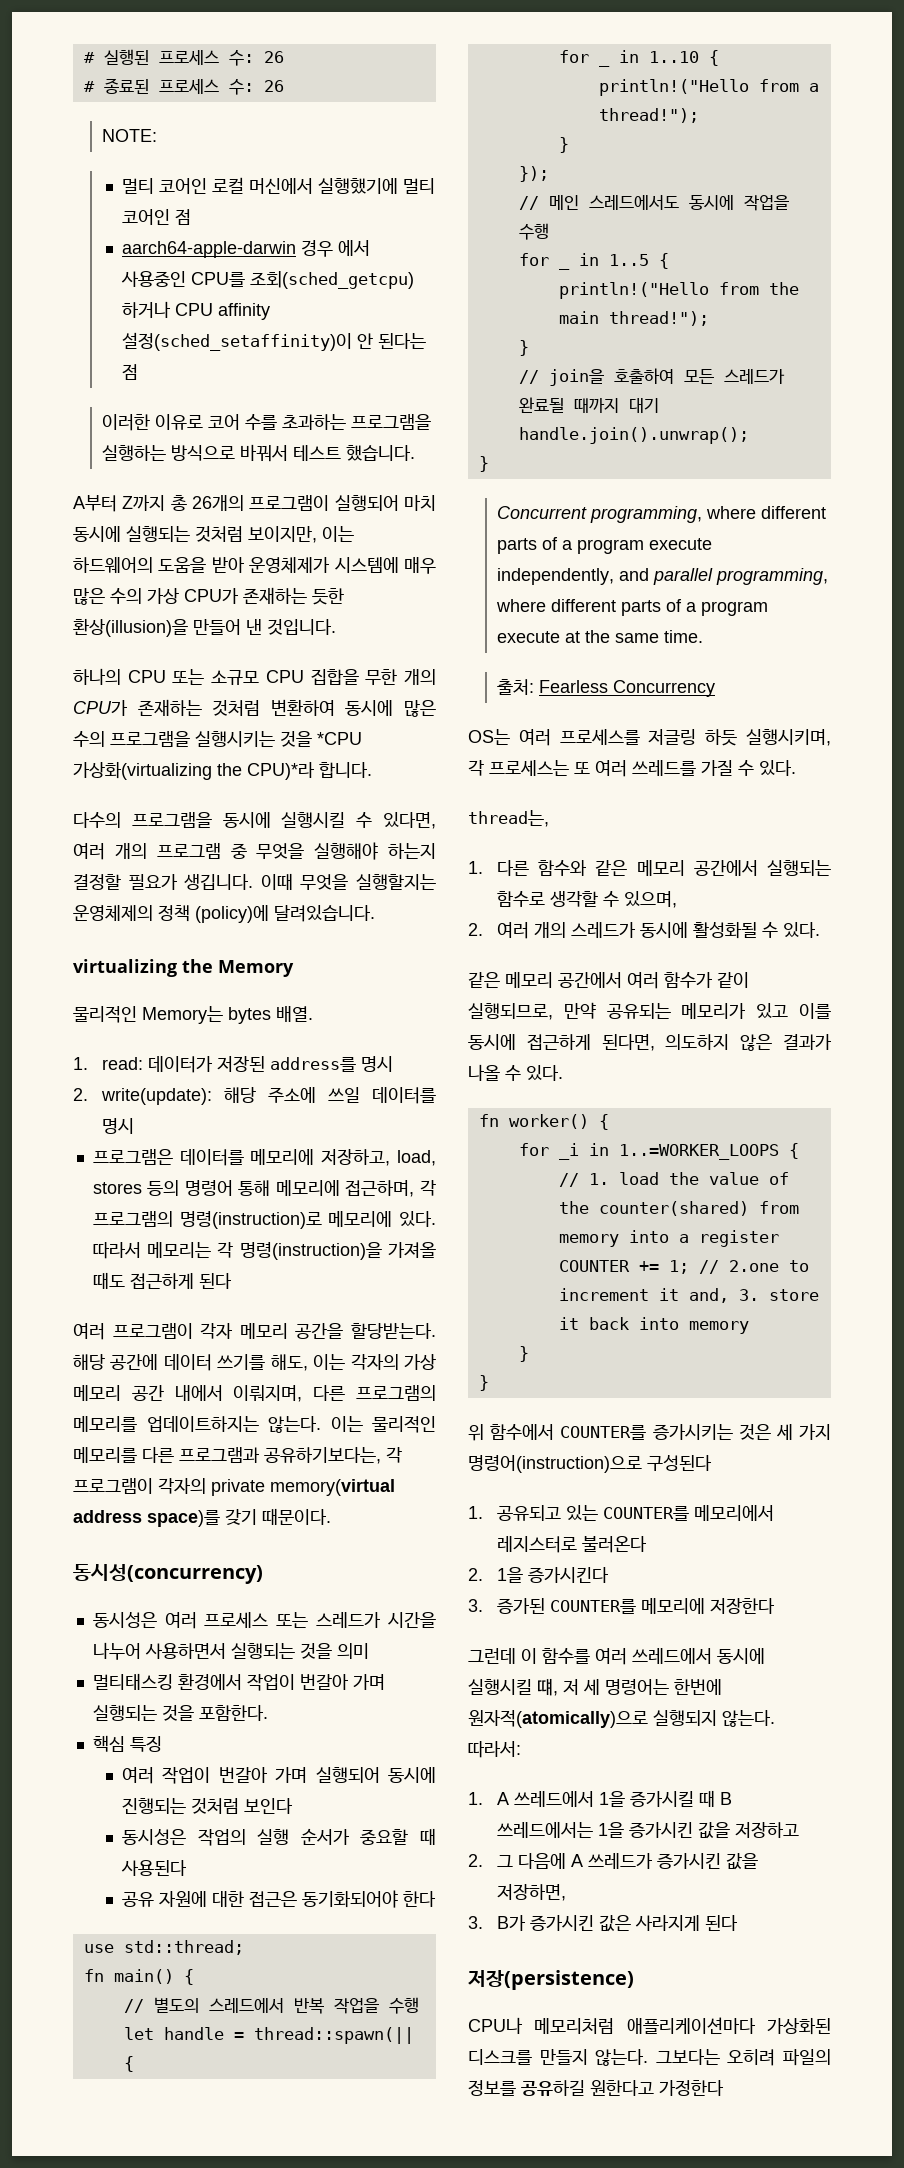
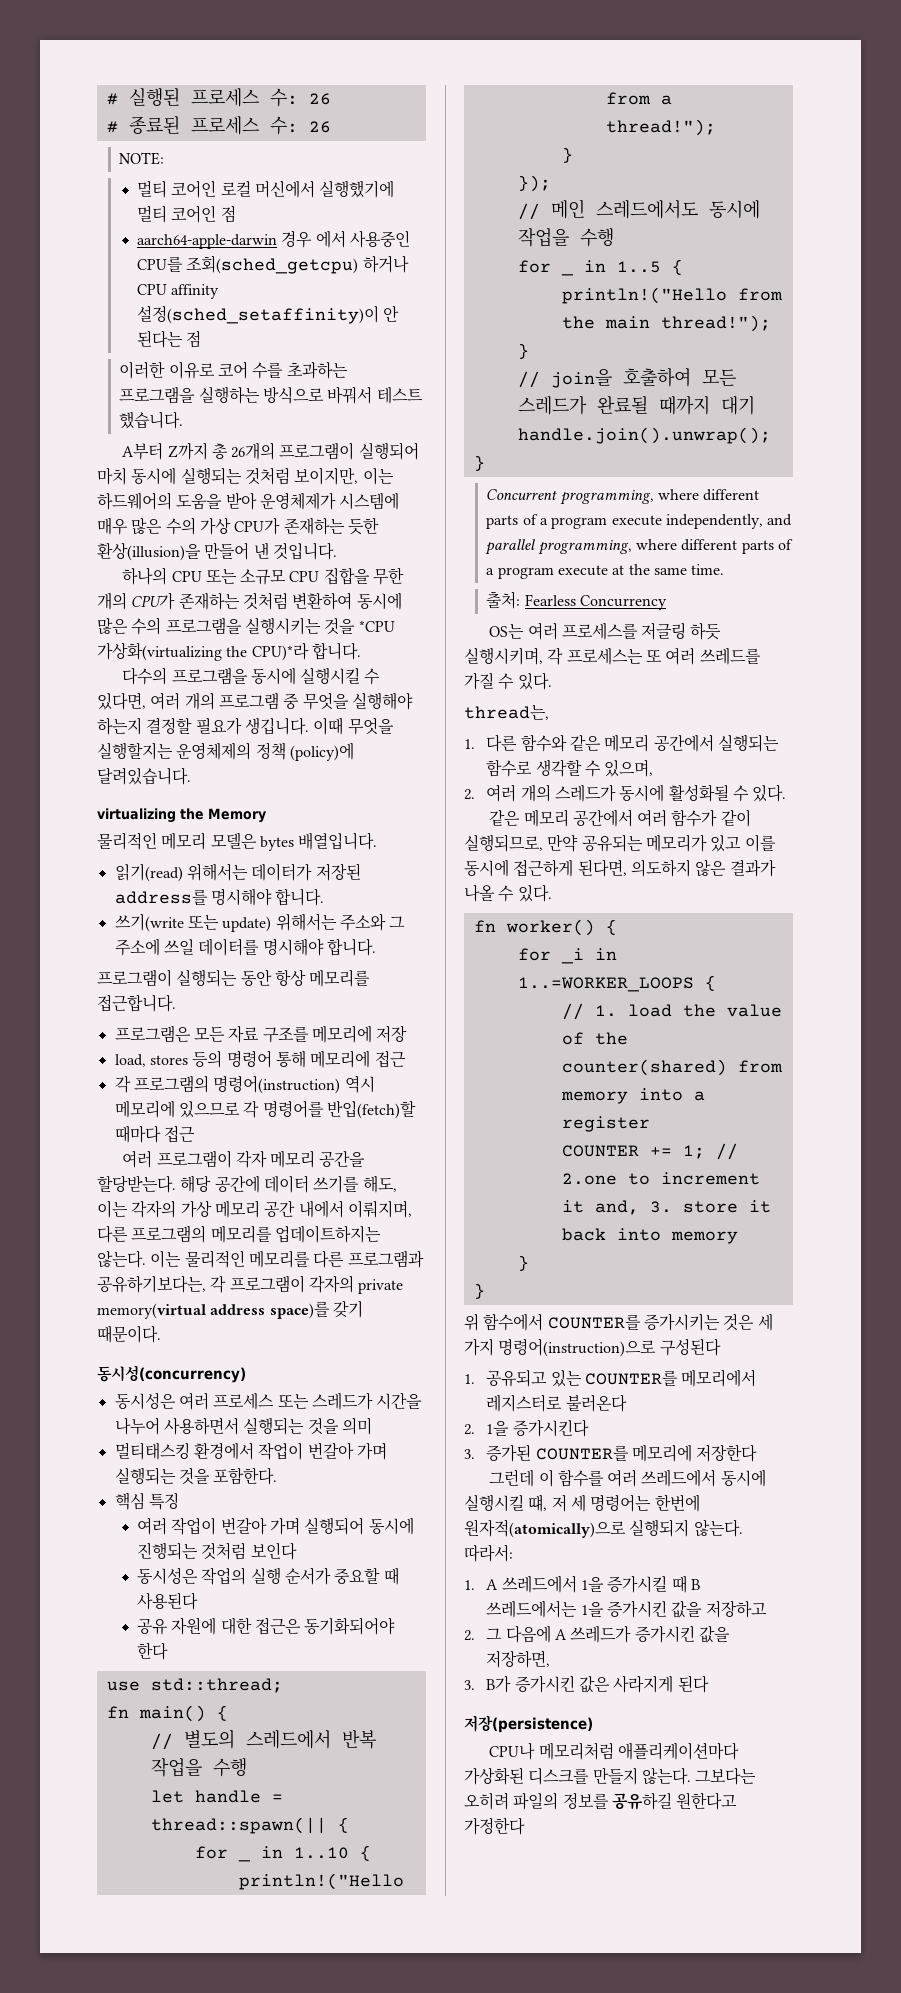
- 물리적인 Memory는 bytes 배열.
- 1. read: 데이터가 저장된 address를 명시
- 2. write(update): 해당 주소에 쓰일 데이터를 명시
- 프로그램은 데이터를 메모리에 저장하고, load, stores 등의 명령어 통해 메모리에 접근하며, 각 프로그램의 명령(instruction)로 메모리에 있다. 따라서 메모리는 각 명령(instruction)을 가져올 때도 접근하게 된다
+ 물리적인 메모리 모델은 bytes 배열입니다.
+ 읽기(read) 위해서는 데이터가 저장된 address를 명시해야 합니다.
+ 쓰기(write 또는 update) 위해서는 주소와 그 주소에 쓰일 데이터를 명시해야 합니다.
+ 프로그램이 실행되는 동안 항상 메모리를 접근합니다.
+ 프로그램은 모든 자료 구조를 메모리에 저장
+ load, stores 등의 명령어 통해 메모리에 접근
+ 각 프로그램의 명령어(instruction) 역시 메모리에 있으므로 각 명령어를 반입(fetch)할 때마다 접근

